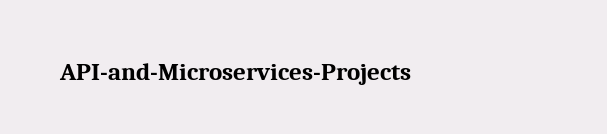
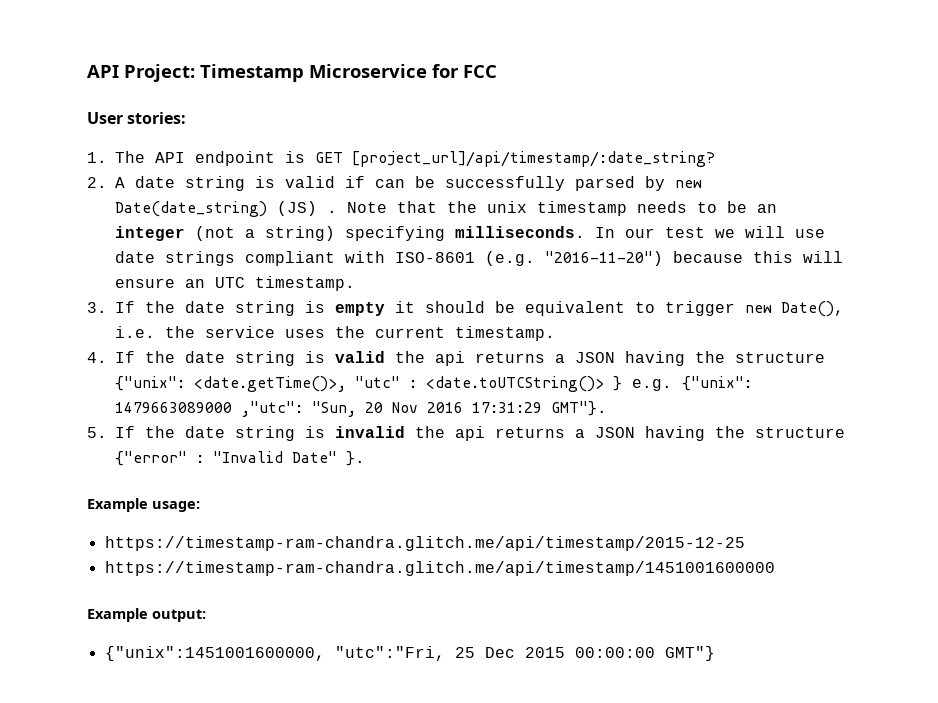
- API-and-Microservices-Projects
+ API Project: Timestamp Microservice for FCC
+ User stories:
+ 1. The API endpoint is GET [project_url]/api/timestamp/:date_string?
+ 2. A date string is valid if can be successfully parsed by new Date(date_string) (JS) . Note that the unix timestamp needs to be an integer (not a string) specifying milliseconds. In our test we will use date strings compliant with ISO-8601 (e.g. "2016-11-20") because this will ensure an UTC timestamp.
+ 3. If the date string is empty it should be equivalent to trigger new Date(), i.e. the service uses the current timestamp.
+ 4. If the date string is valid the api returns a JSON having the structure {"unix": <date.getTime()>, "utc" : <date.toUTCString()> } e.g. {"unix": 1479663089000 ,"utc": "Sun, 20 Nov 2016 17:31:29 GMT"}.
+ 5. If the date string is invalid the api returns a JSON having the structure {"error" : "Invalid Date" }.
+ Example usage:
+ https://timestamp-ram-chandra.glitch.me/api/timestamp/2015-12-25
+ https://timestamp-ram-chandra.glitch.me/api/timestamp/1451001600000
+ Example output:
+ {"unix":1451001600000, "utc":"Fri, 25 Dec 2015 00:00:00 GMT"}

